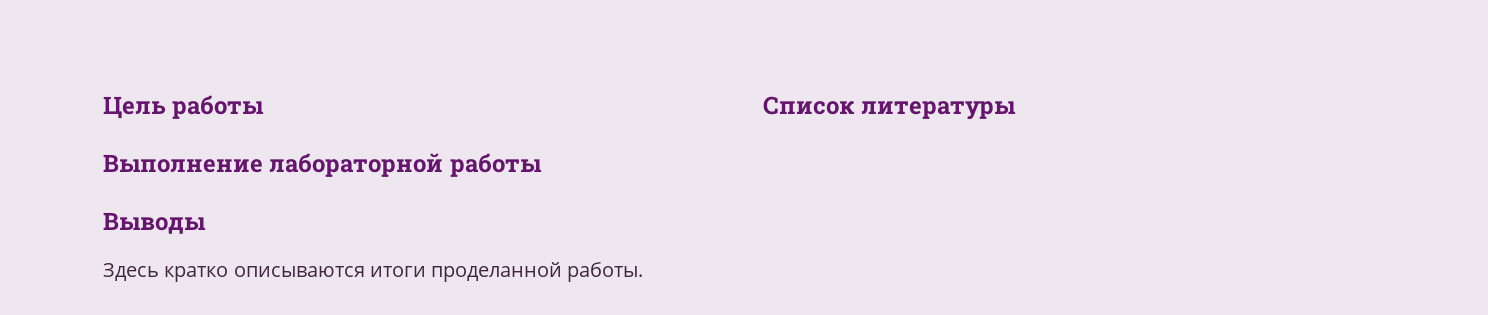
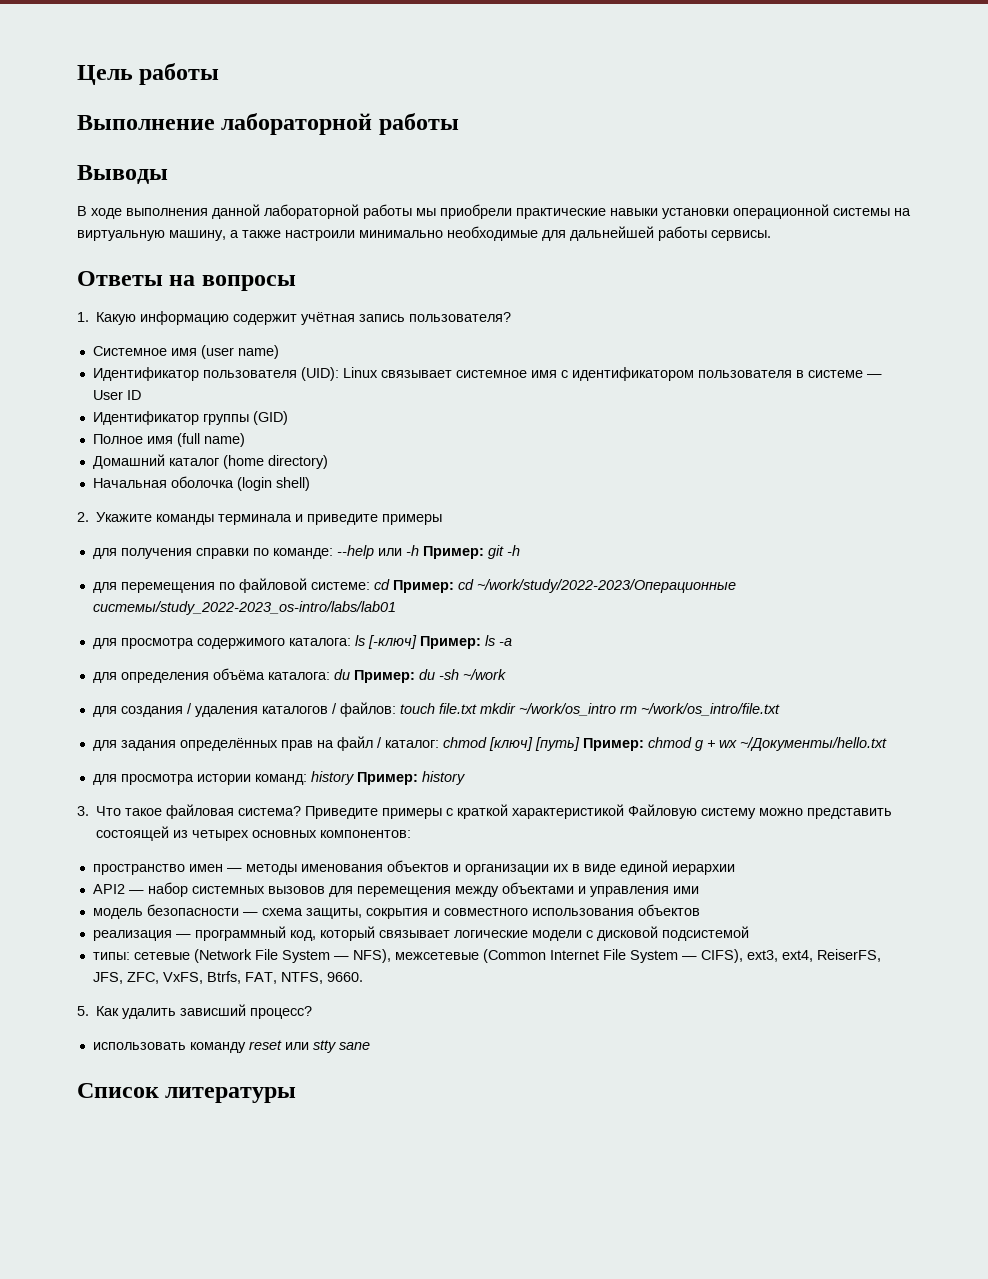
- Здесь кратко описываются итоги проделанной работы.
+ В ходе выполнения данной лабораторной работы мы приобрели практические навыки установки операционной системы на виртуальную машину, а также настроили минимально необходимые для дальнейшей работы сервисы.
+ Ответы на вопросы
+ 1. Какую информацию содержит учётная запись пользователя?
+ Системное имя (user name)
+ Идентификатор пользователя (UID): Linux связывает системное имя c идентификатором пользователя в системе — User ID
+ Идентификатор группы (GID)
+ Полное имя (full name)
+ Домашний каталог (home directory)
+ Начальная оболочка (login shell)
+ 2. Укажите команды терминала и приведите примеры
+ для получения справки по команде: --help или -h Пример: git -h
+ для перемещения по файловой системе: cd Пример: cd ~/work/study/2022-2023/Операционные системы/study_2022-2023_os-intro/labs/lab01
+ для просмотра содержимого каталога: ls [-ключ] Пример: ls -a
+ для определения объёма каталога: du Пример: du -sh ~/work
+ для создания / удаления каталогов / файлов: touch file.txt mkdir ~/work/os_intro rm ~/work/os_intro/file.txt
+ для задания определённых прав на файл / каталог: chmod [ключ] [путь] Пример: chmod g + wx ~/Документы/hello.txt
+ для просмотра истории команд: history Пример: history
+ 3. Что такое файловая система? Приведите примеры с краткой характеристикой Файловую систему можно представить состоящей из четырех основных компонентов:
+ пространство имен — методы именования объектов и организации их в виде единой иерархии
+ API2 — набор системных вызовов для перемещения между объектами и управления ими
+ модель безопасности — схема защиты, сокрытия и совместного использования объектов
+ реализация — программный код, который связывает логические модели с дисковой подсистемой
+ типы: сетевые (Network File System — NFS), межсетевые (Common Internet File System — CIFS), ext3, ext4, ReiserFS, JFS, ZFC, VxFS, Btrfs, FAT, NTFS, 9660.
+ 5. Как удалить зависший процесс?
+ использовать команду reset или stty sane

